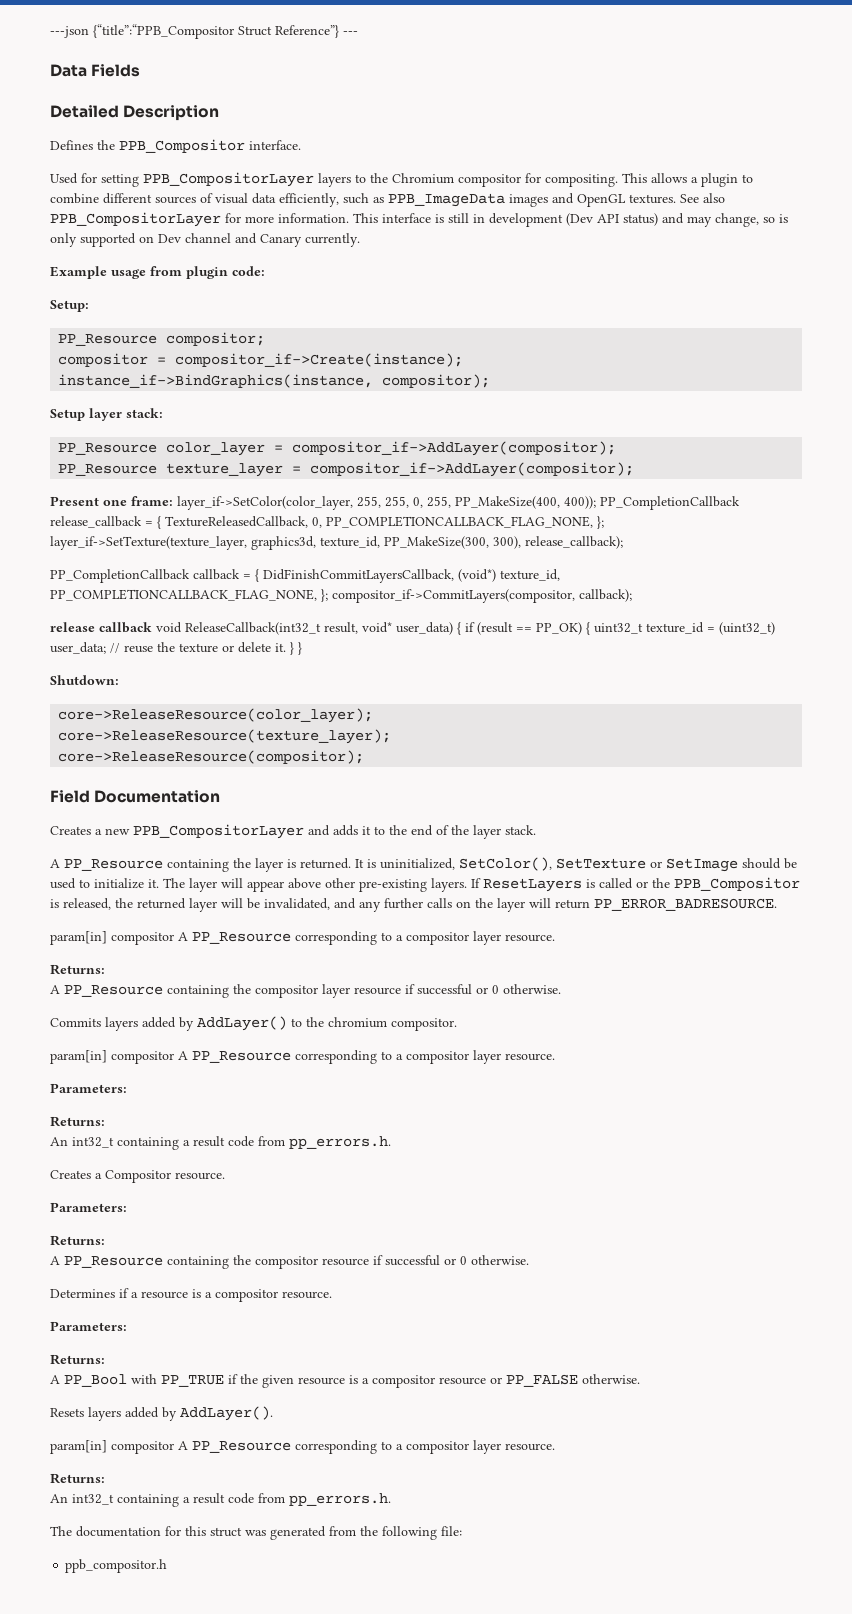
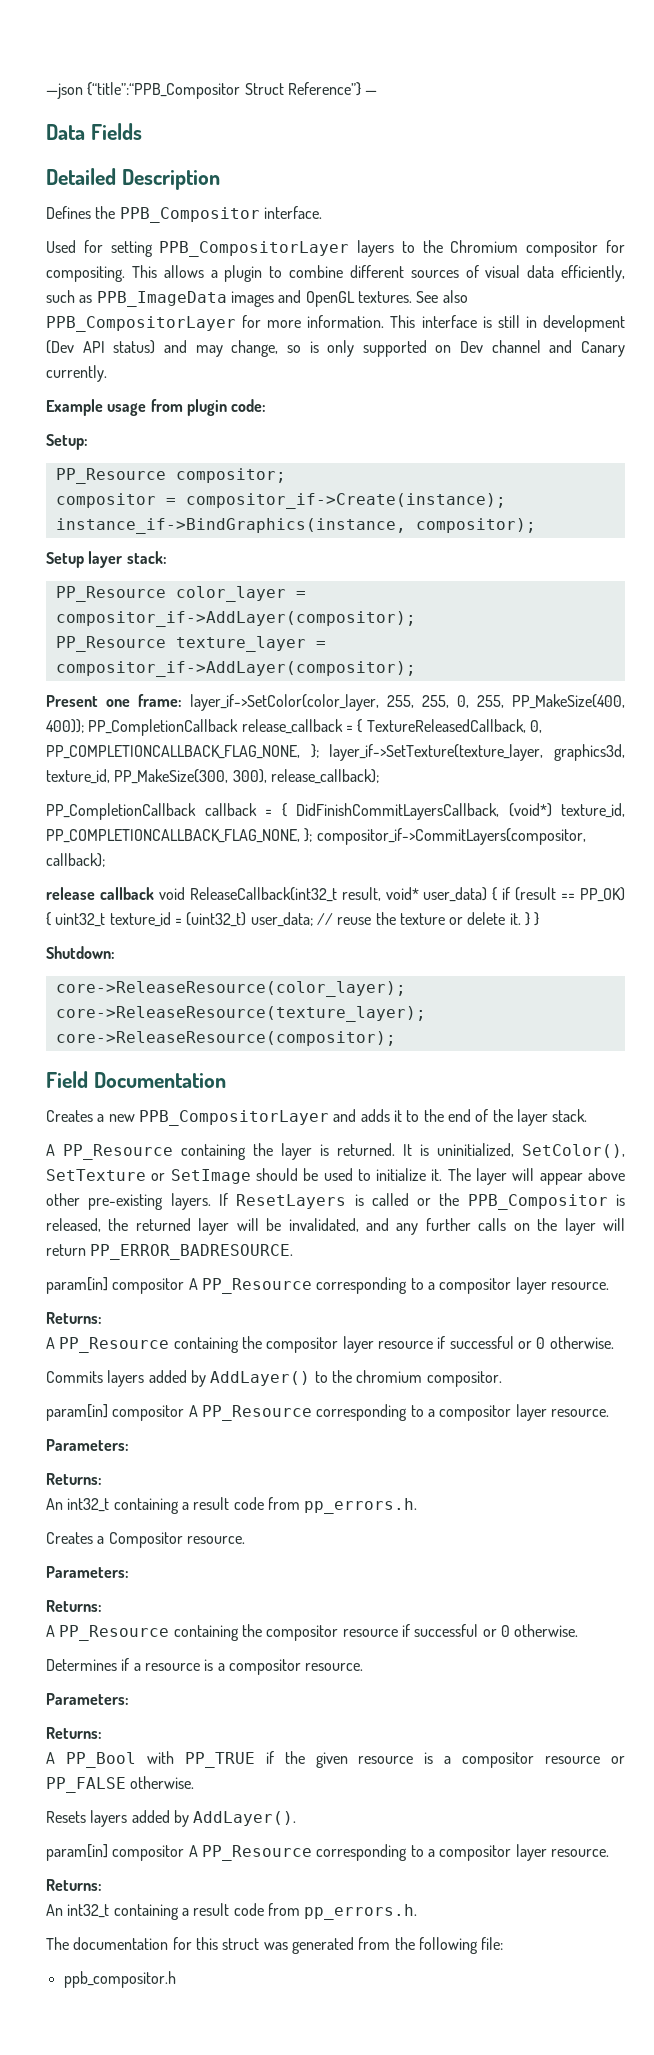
- ---json {“title”:“PPB_Compositor Struct Reference”} ---
+ —json {“title”:“PPB_Compositor Struct Reference”} —

